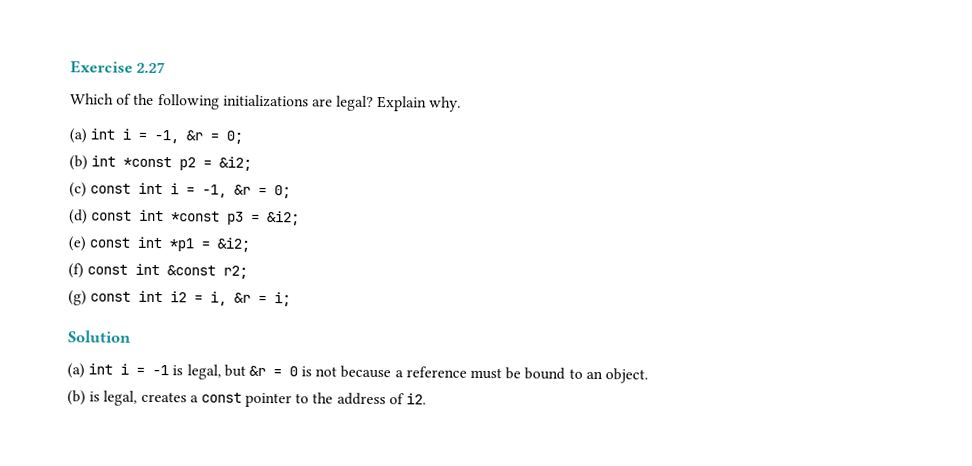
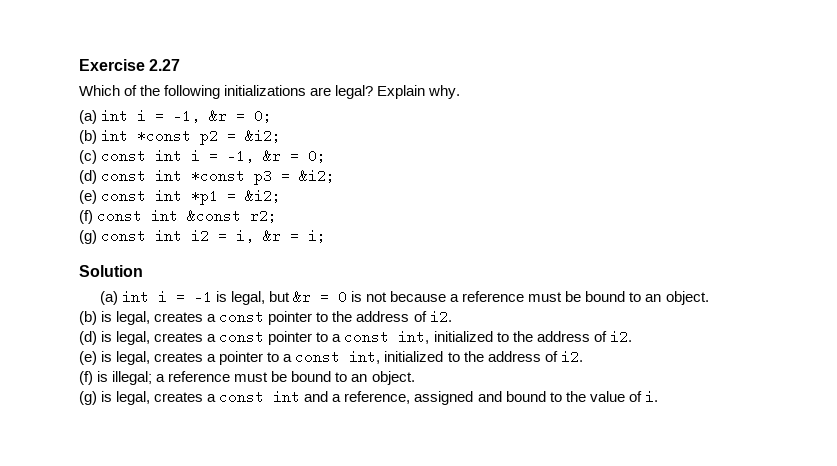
+ (d) is legal, creates a const pointer to a const int, initialized to the address of i2.
+ (e) is legal, creates a pointer to a const int, initialized to the address of i2.
+ (f) is illegal; a reference must be bound to an object.
+ (g) is legal, creates a const int and a reference, assigned and bound to the value of i.

